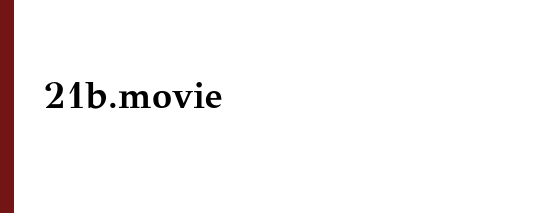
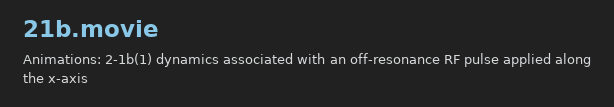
+ Animations: 2-1b(1) dynamics associated with an off-resonance RF pulse applied along the x-axis

